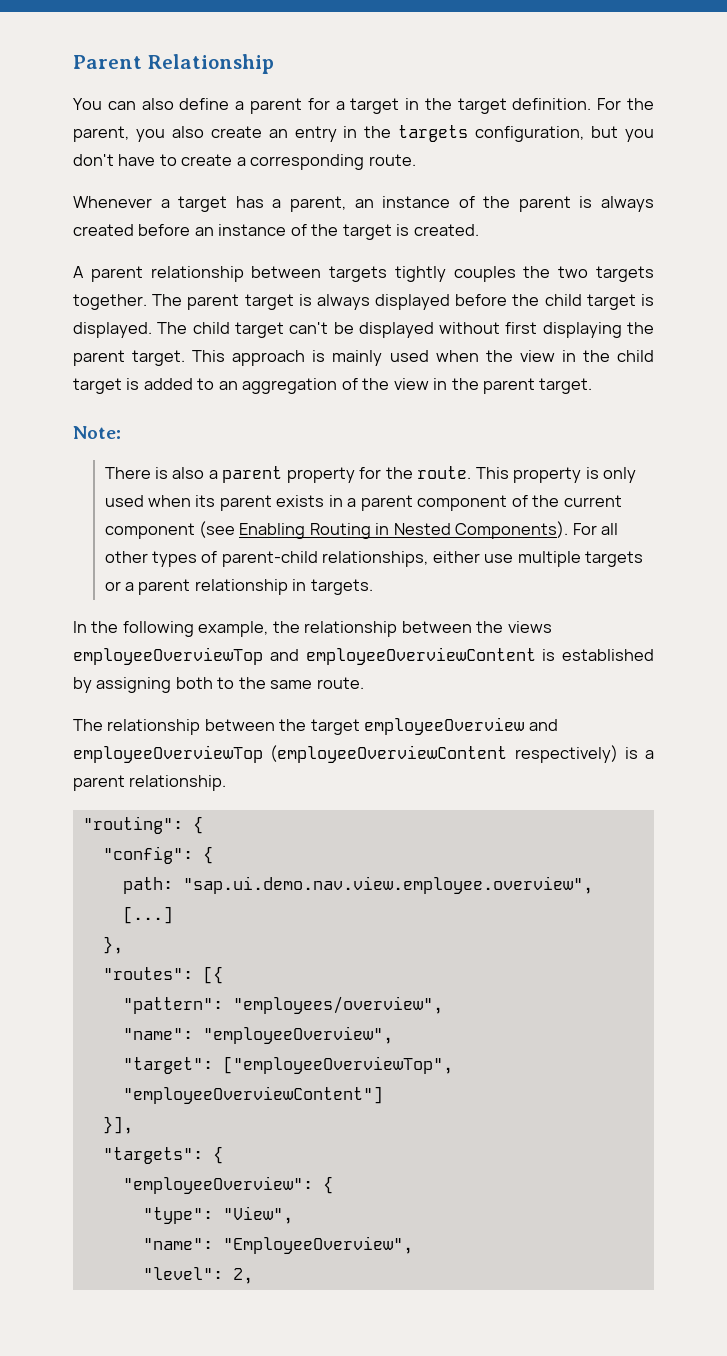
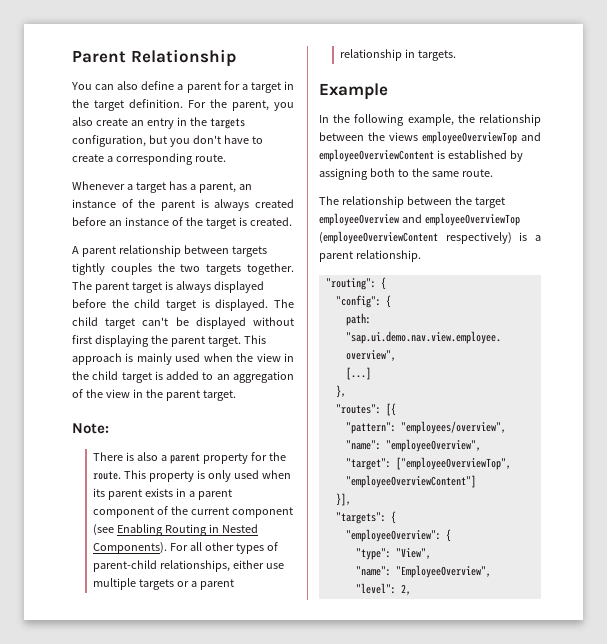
+ Example

